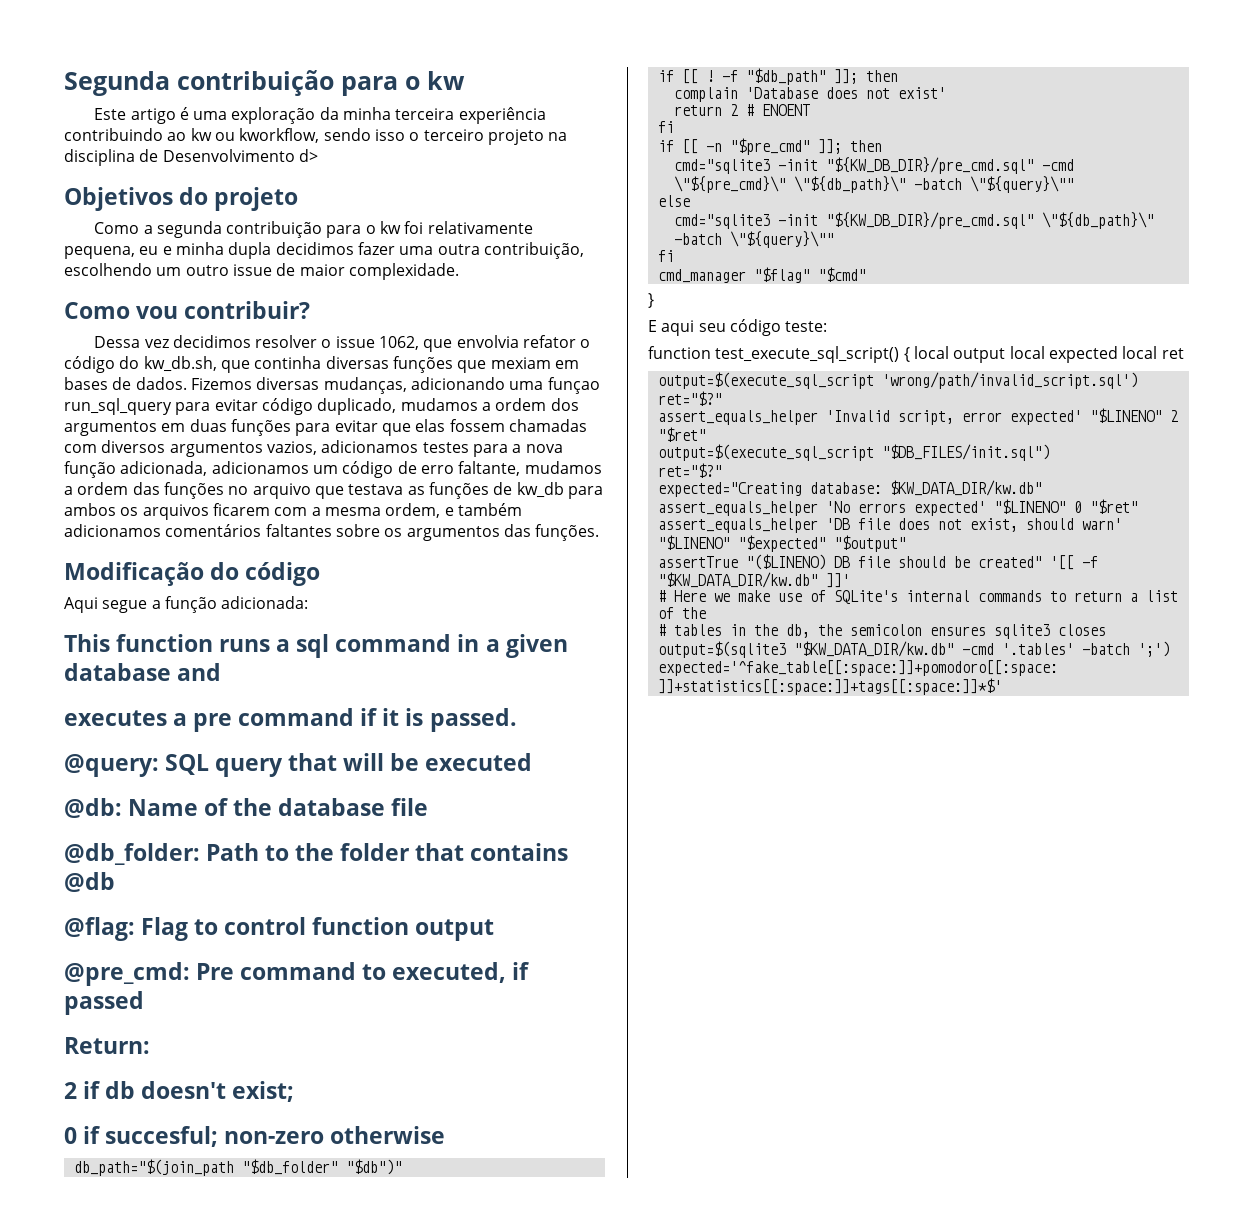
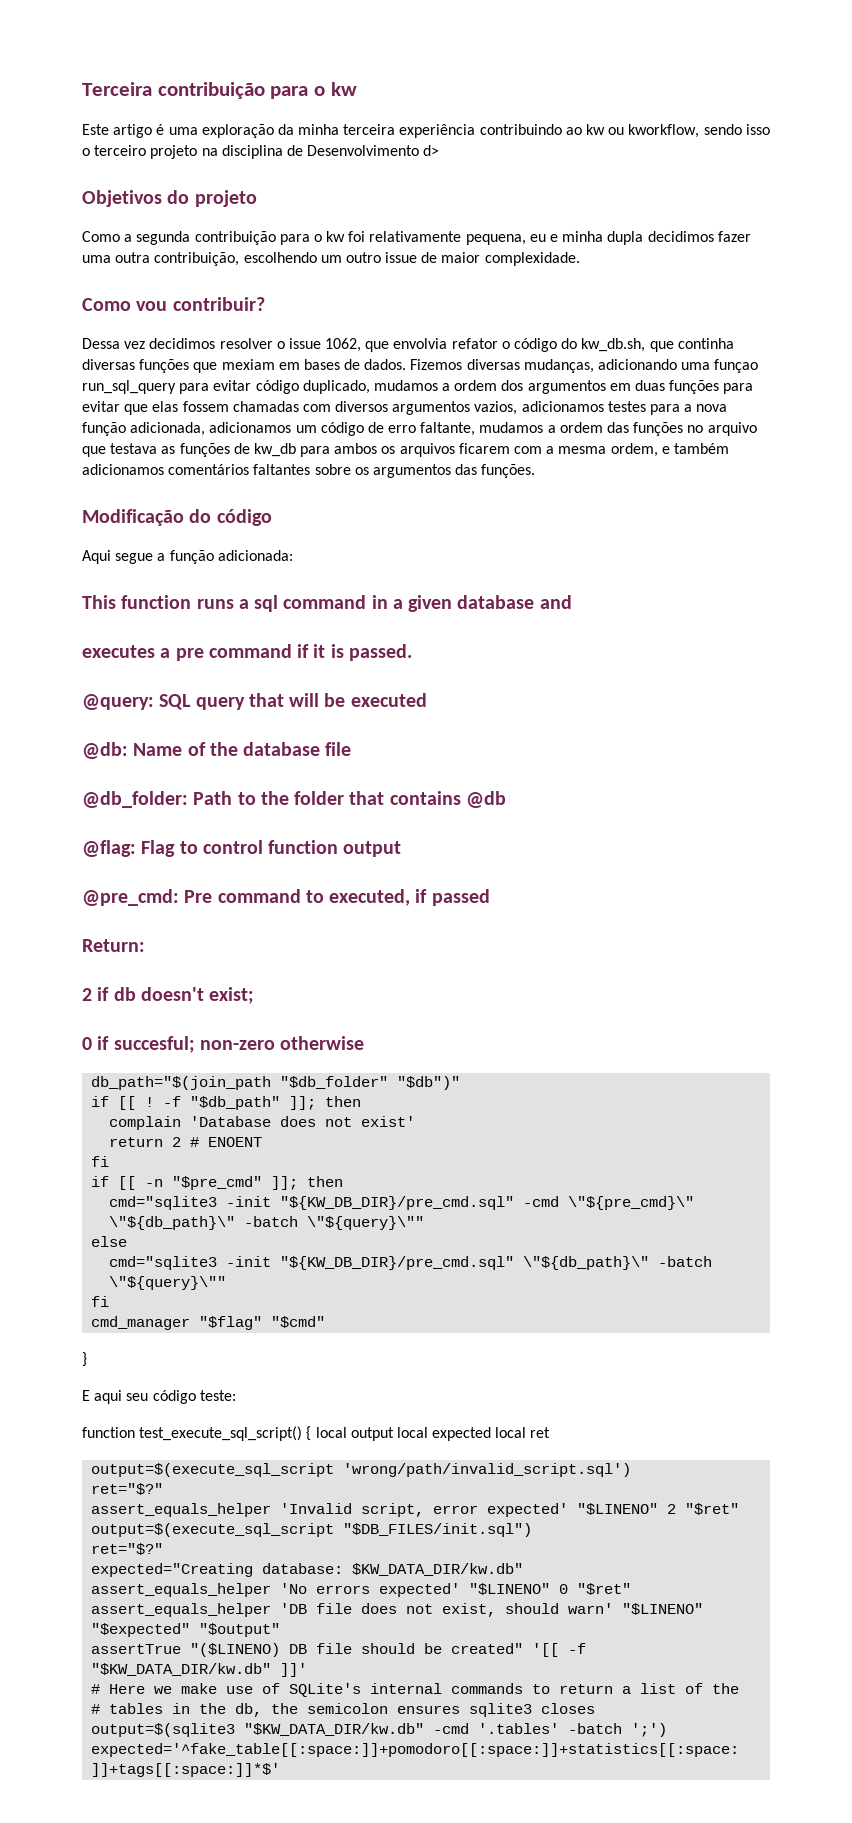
- Segunda contribuição para o kw
+ Terceira contribuição para o kw

